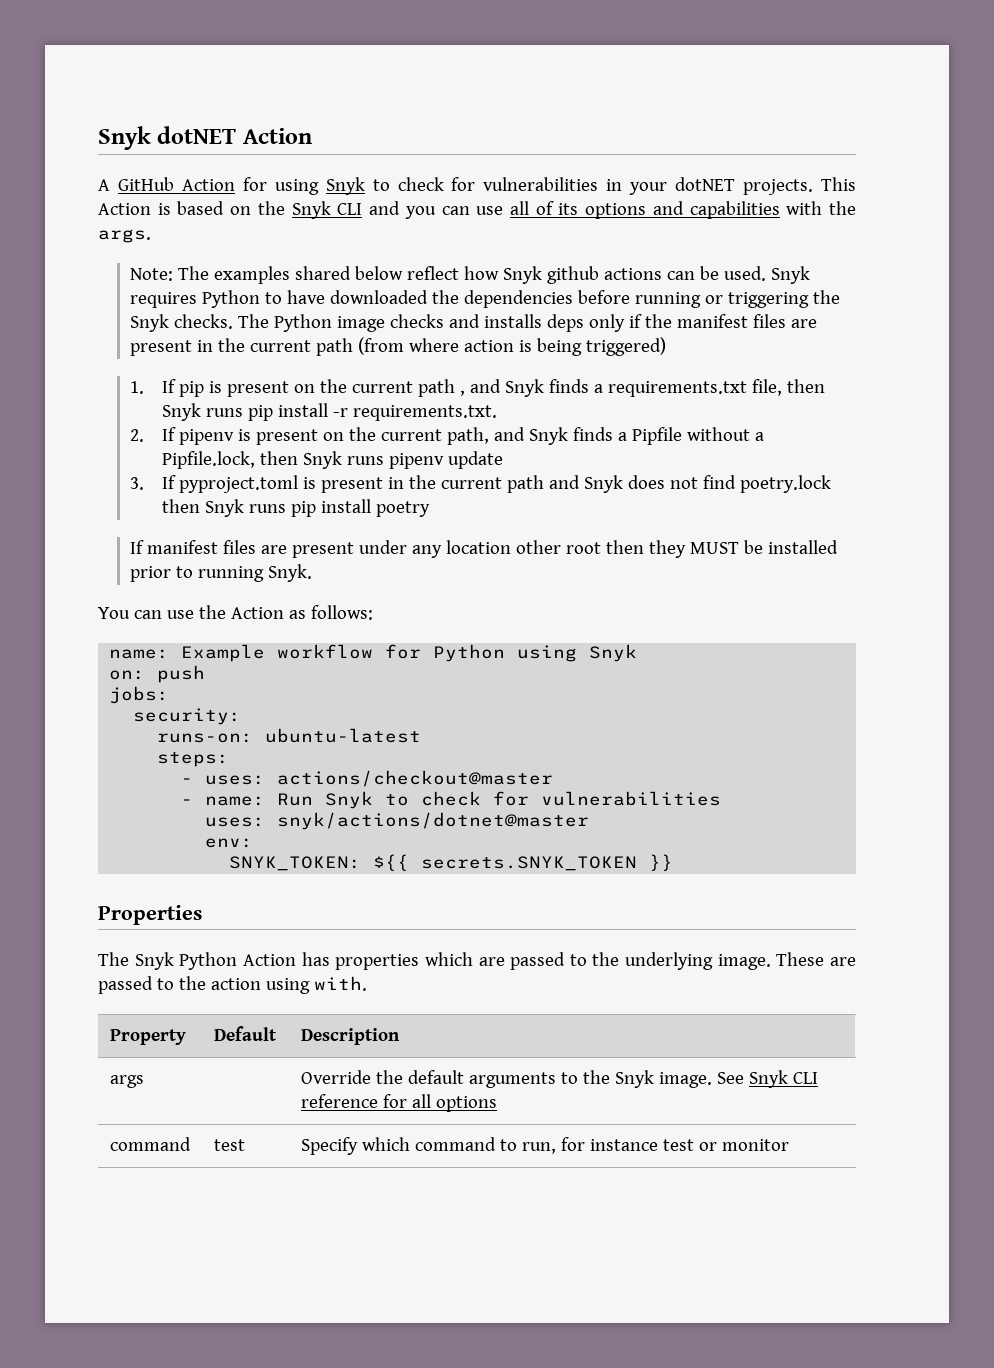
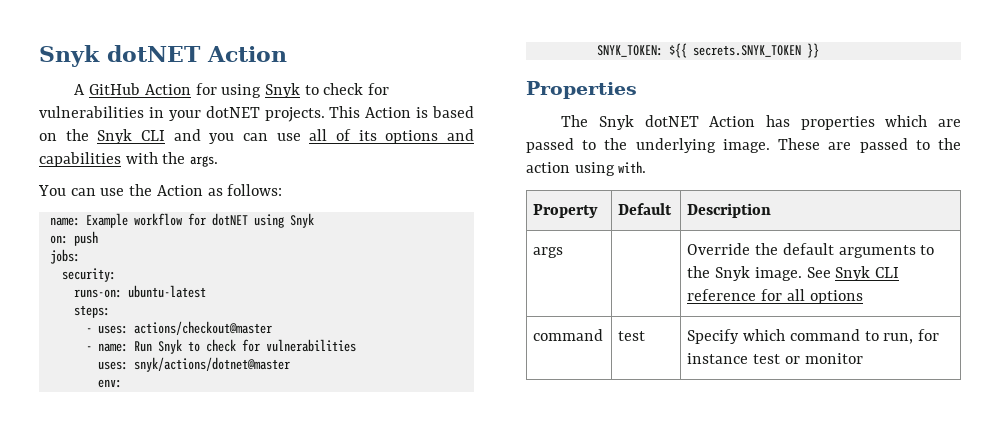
- Note: The examples shared below reflect how Snyk github actions can be used. Snyk requires Python to have downloaded the dependencies before running or triggering the Snyk checks. The Python image checks and installs deps only if the manifest files are present in the current path (from where action is being triggered)
- 1. If pip is present on the current path , and Snyk finds a requirements.txt file, then Snyk runs pip install -r requirements.txt.
- 2. If pipenv is present on the current path, and Snyk finds a Pipfile without a Pipfile.lock, then Snyk runs pipenv update
- 3. If pyproject.toml is present in the current path and Snyk does not find poetry.lock then Snyk runs pip install poetry
- If manifest files are present under any location other root then they MUST be installed prior to running Snyk.
- name: Example workflow for Python using Snyk
+ name: Example workflow for dotNET using Snyk
- The Snyk Python Action has properties which are passed to the underlying image.
+ The Snyk dotNET Action has properties which are passed to the underlying image.

